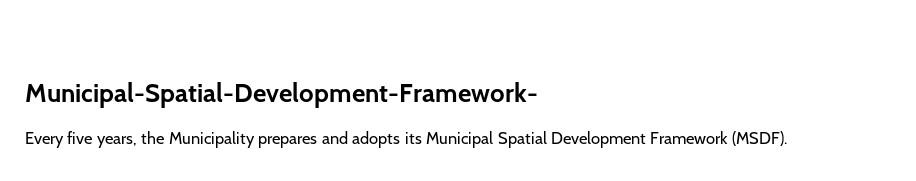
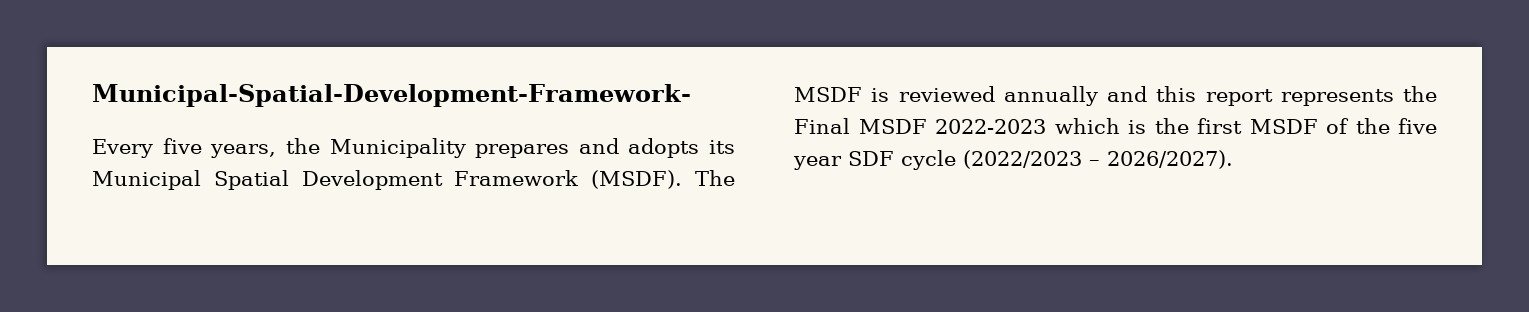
+ The MSDF is reviewed annually and this report represents the Final MSDF 2022-2023 which is the first MSDF of the five year SDF cycle (2022/2023 – 2026/2027).

